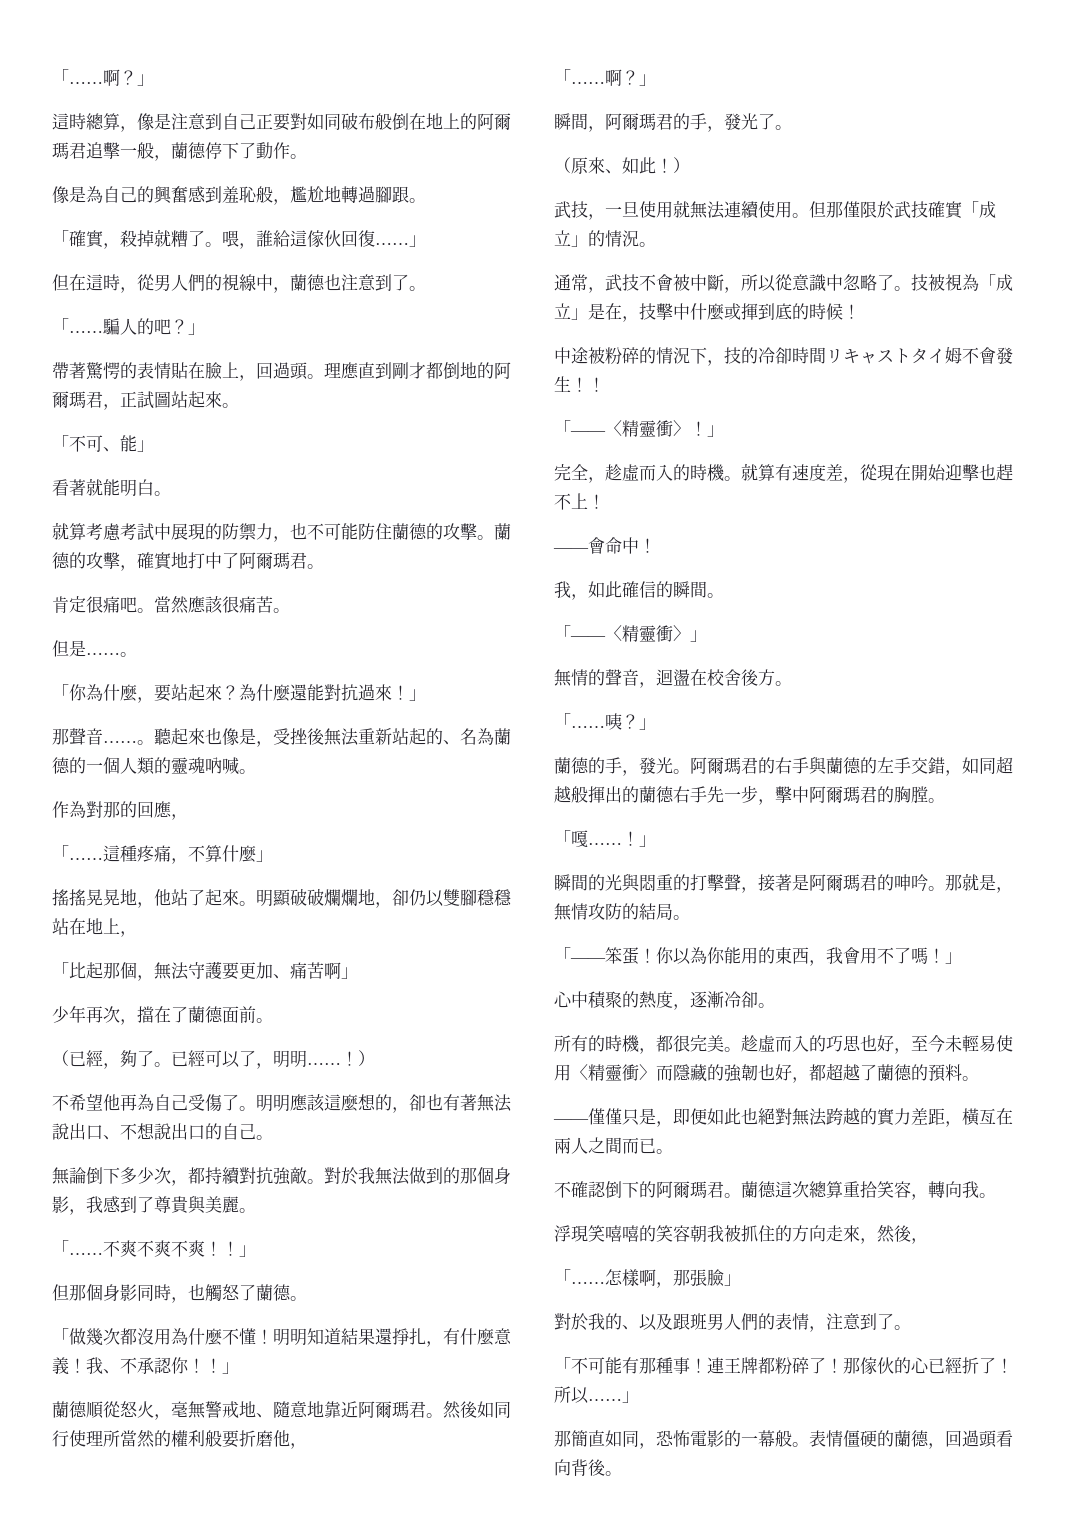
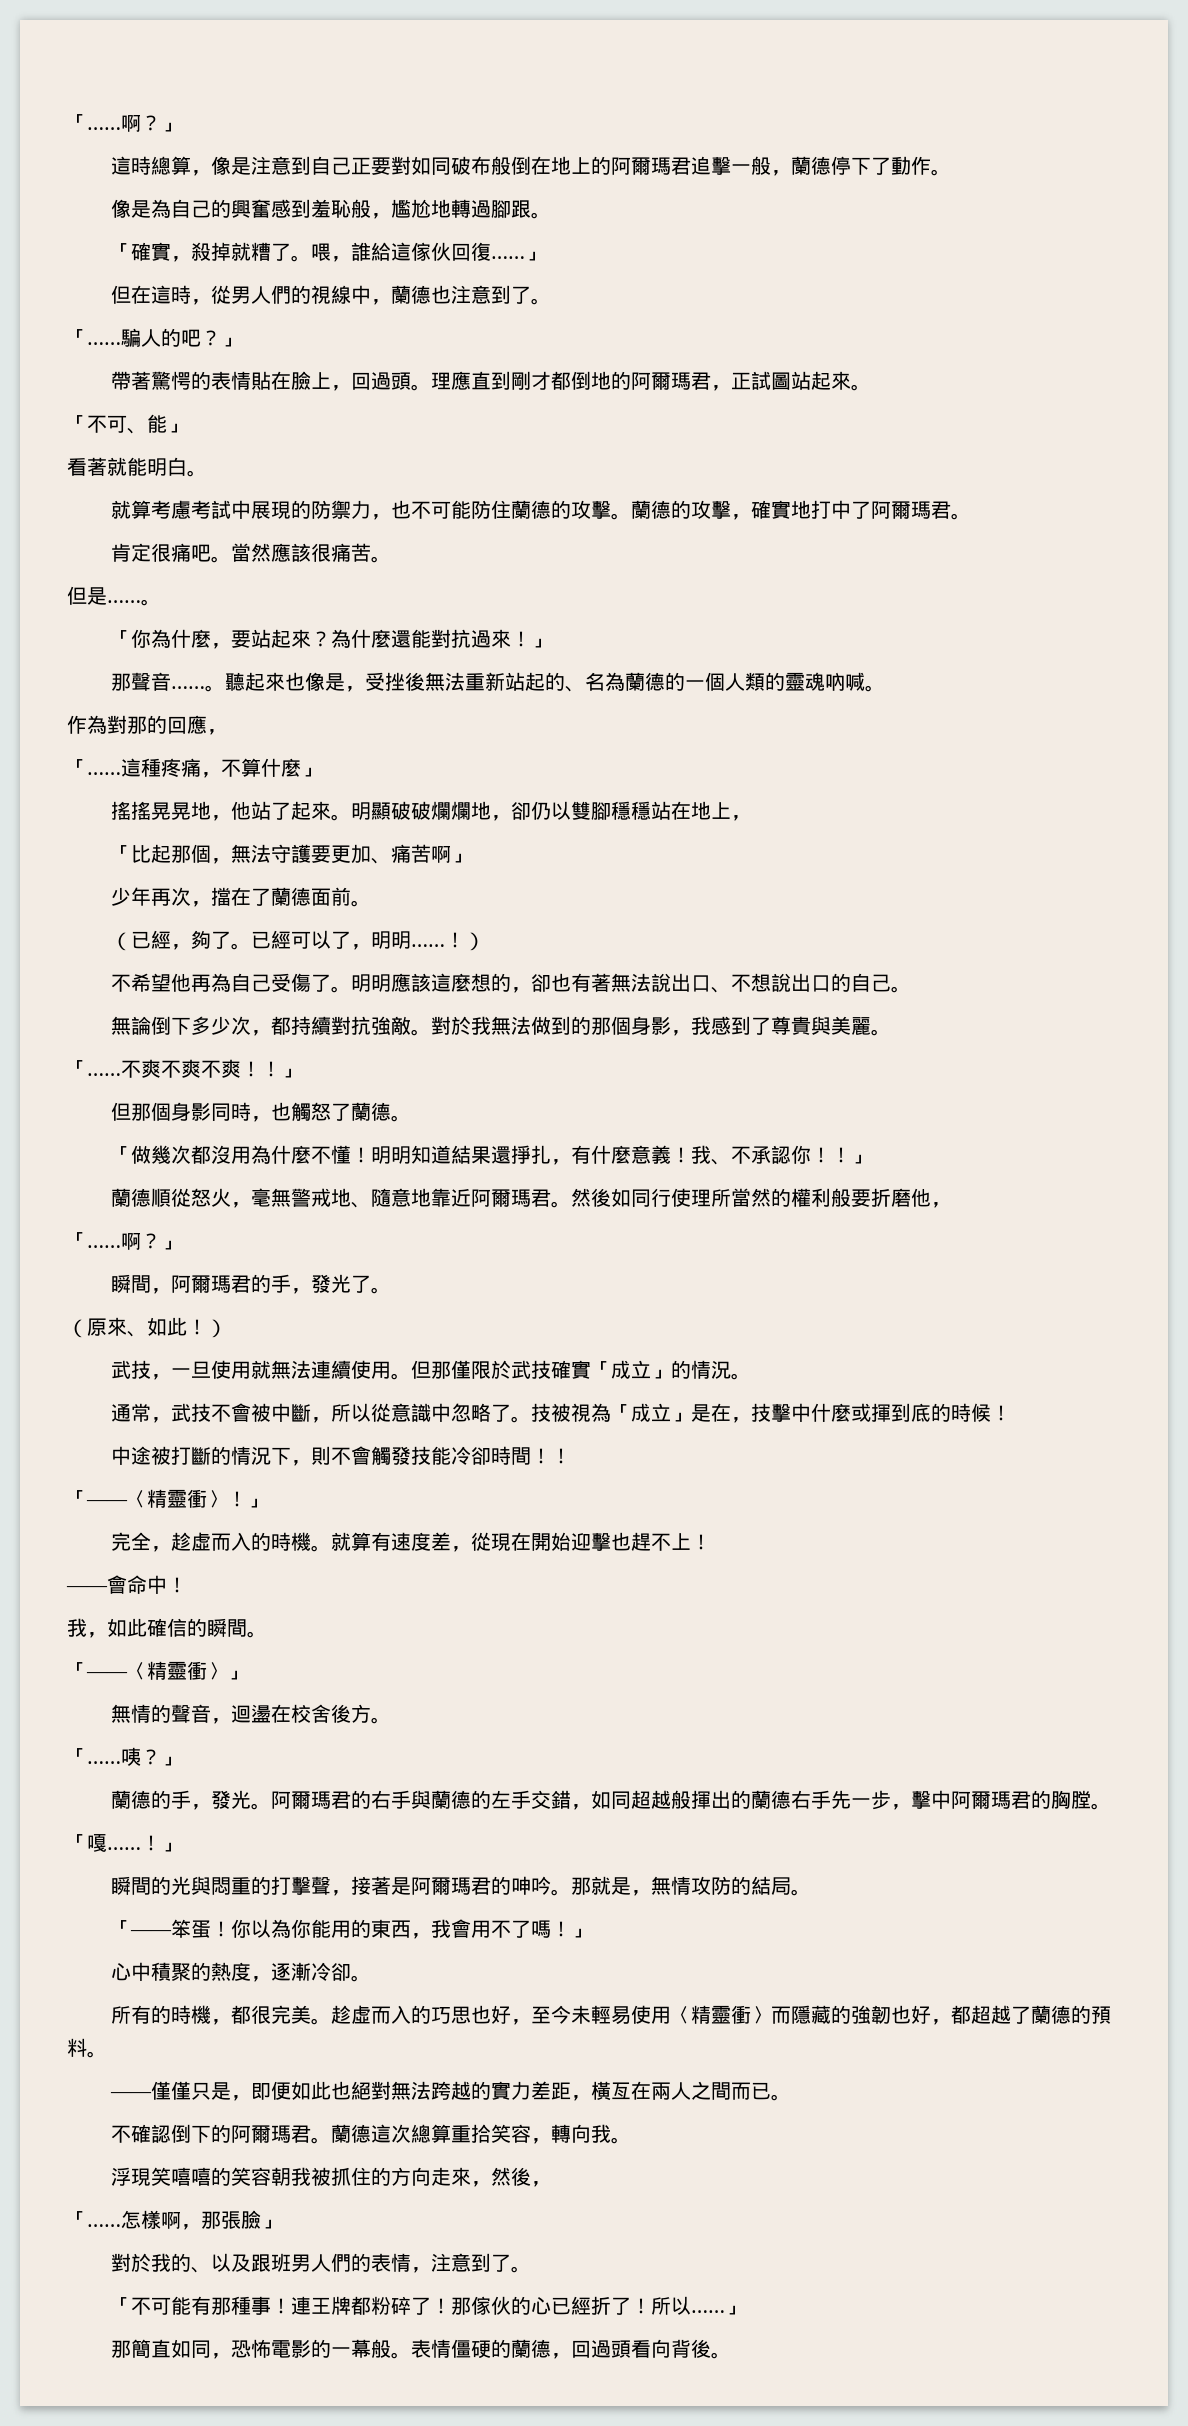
- 中途被粉碎的情況下，技的冷卻時間リキャストタイ姆不會發生！
+ 中途被打斷的情況下，則不會觸發技能冷卻時間！

